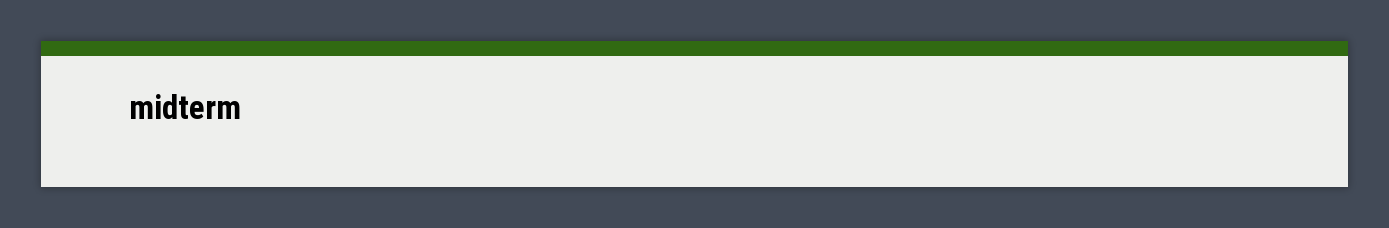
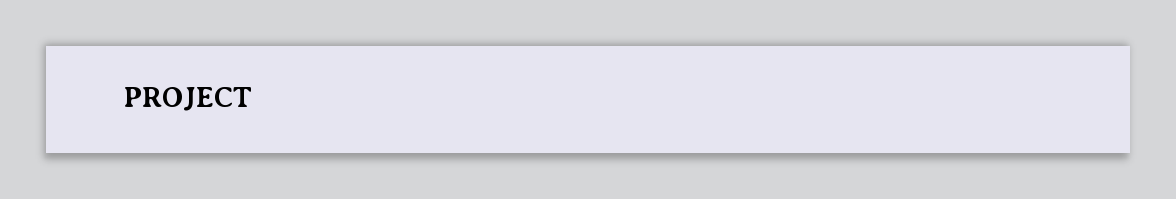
- midterm
+ PROJECT

